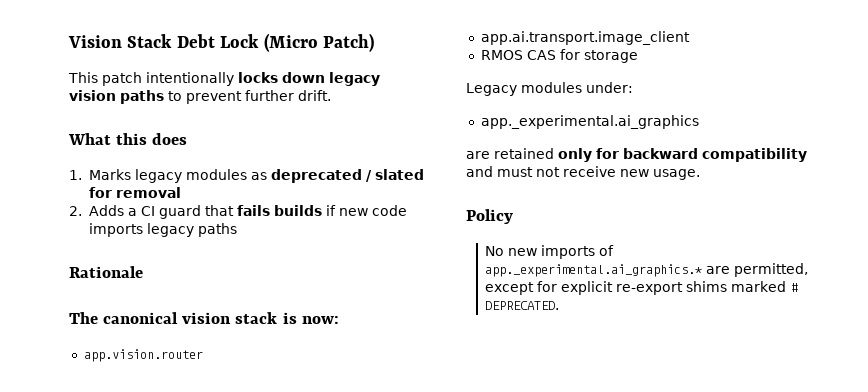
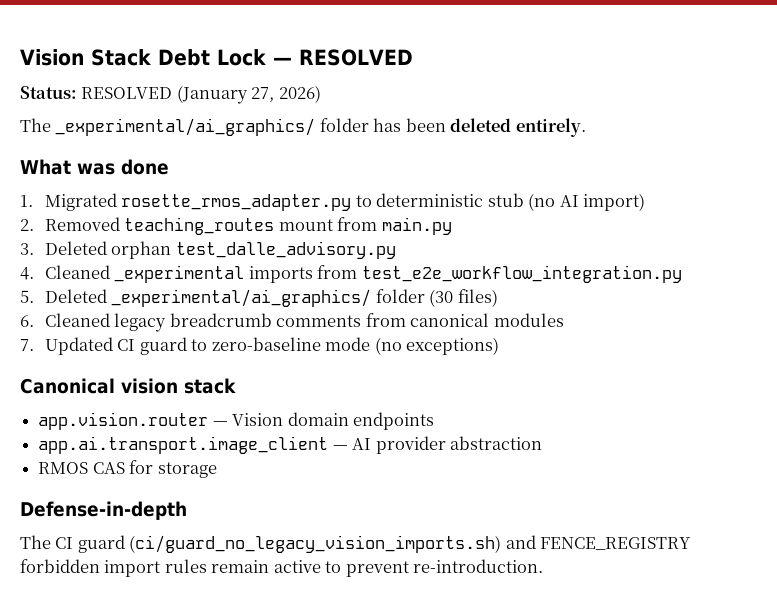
- Vision Stack Debt Lock (Micro Patch)
- This patch intentionally locks down legacy vision paths to prevent further drift.
+ Vision Stack Debt Lock — RESOLVED
+ Status: RESOLVED (January 27, 2026)
+ The _experimental/ai_graphics/ folder has been deleted entirely.
- What this does
+ What was done
- 1. Marks legacy modules as deprecated / slated for removal
- 2. Adds a CI guard that fails builds if new code imports legacy paths
- Rationale
- The canonical vision stack is now:
+ 1. Migrated rosette_rmos_adapter.py to deterministic stub (no AI import)
+ 2. Removed teaching_routes mount from main.py
+ 3. Deleted orphan test_dalle_advisory.py
+ 4. Cleaned _experimental imports from test_e2e_workflow_integration.py
+ 5. Deleted _experimental/ai_graphics/ folder (30 files)
+ 6. Cleaned legacy breadcrumb comments from canonical modules
+ 7. Updated CI guard to zero-baseline mode (no exceptions)
+ Canonical vision stack
- app.vision.router
- app.ai.transport.image_client
+ app.vision.router — Vision domain endpoints
+ app.ai.transport.image_client — AI provider abstraction
  RMOS CAS for storage
- Legacy modules under:
- app._experimental.ai_graphics
- are retained only for backward compatibility and must not receive new usage.
- Policy
- No new imports of app._experimental.ai_graphics.* are permitted, except for explicit re-export shims marked # DEPRECATED.
+ Defense-in-depth
+ The CI guard (ci/guard_no_legacy_vision_imports.sh) and FENCE_REGISTRY forbidden import rules remain active to prevent re-introduction.

